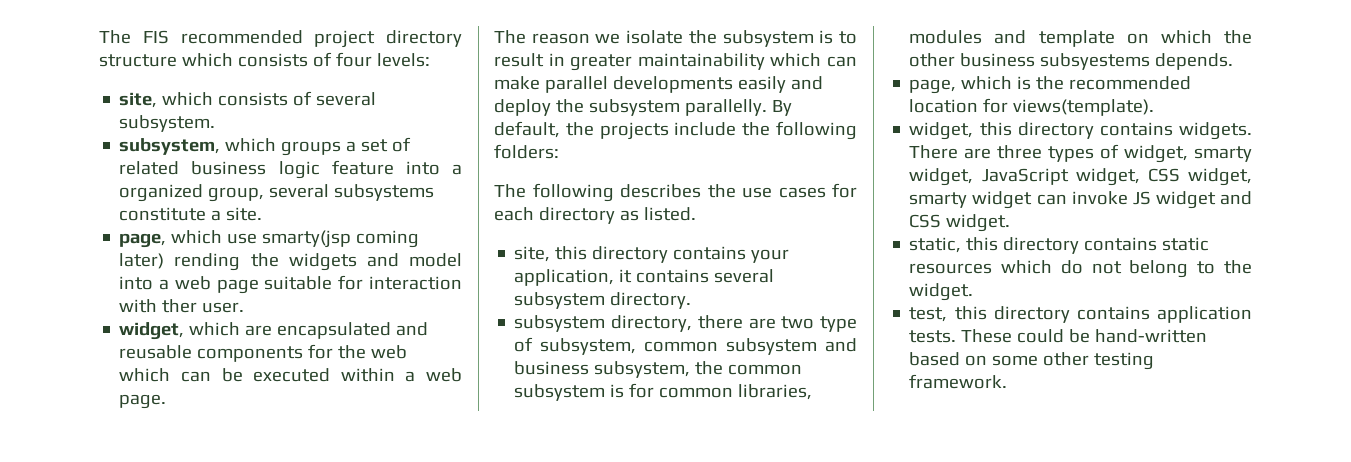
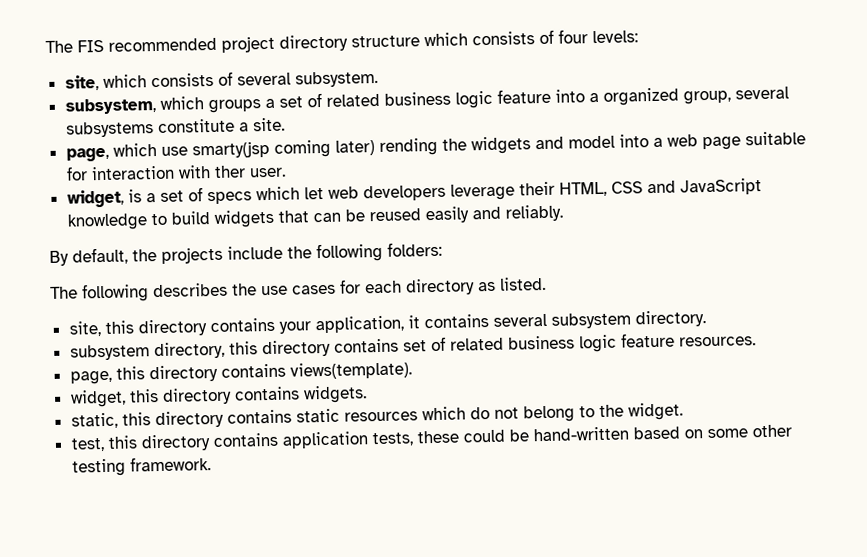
- widget, which are encapsulated and reusable components for the web which can be executed within a web page.
- The reason we isolate the subsystem is to result in greater maintainability which can make parallel developments easily and deploy the subsystem parallelly. By default, the projects include the following folders:
+ widget, is a set of specs which let web developers leverage their HTML, CSS and JavaScript knowledge to build widgets that can be reused easily and reliably.
+ By default, the projects include the following folders:
- subsystem directory, there are two type of subsystem, common subsystem and business subsystem, the common subsystem is for common libraries, modules and template on which the other business subsyestems depends.
- page, which is the recommended location for views(template).
+ subsystem directory, this directory contains set of related business logic feature resources.
+ page, this directory contains views(template).
- There are three types of widget, smarty widget, JavaScript widget, CSS widget, smarty widget can invoke JS widget and CSS widget.
- test, this directory contains application tests. These could be hand-written based on some other testing framework.
+ test, this directory contains application tests, these could be hand-written based on some other testing framework.

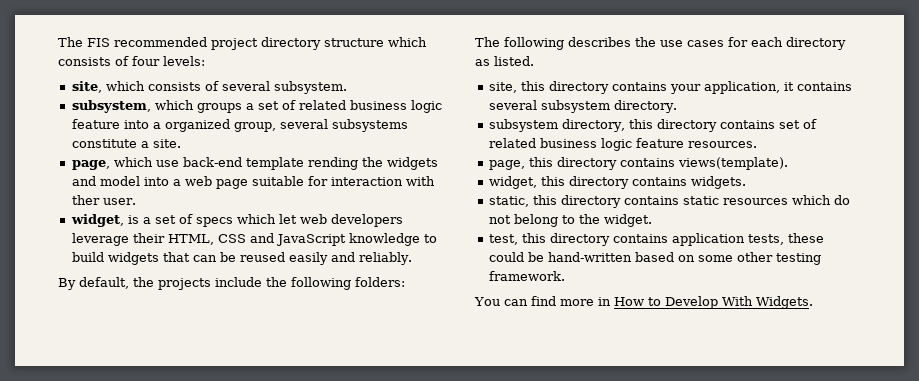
- page, which use smarty(jsp coming later) rending the widgets and model into a web page suitable for interaction with ther user.
+ page, which use back-end template rending the widgets and model into a web page suitable for interaction with ther user.
+ You can find more in How to Develop With Widgets.

